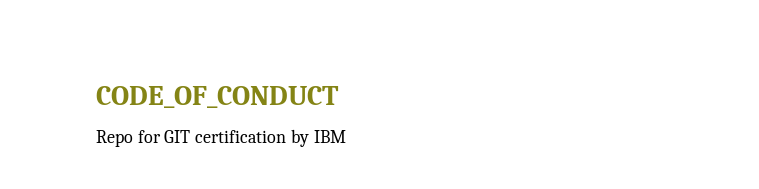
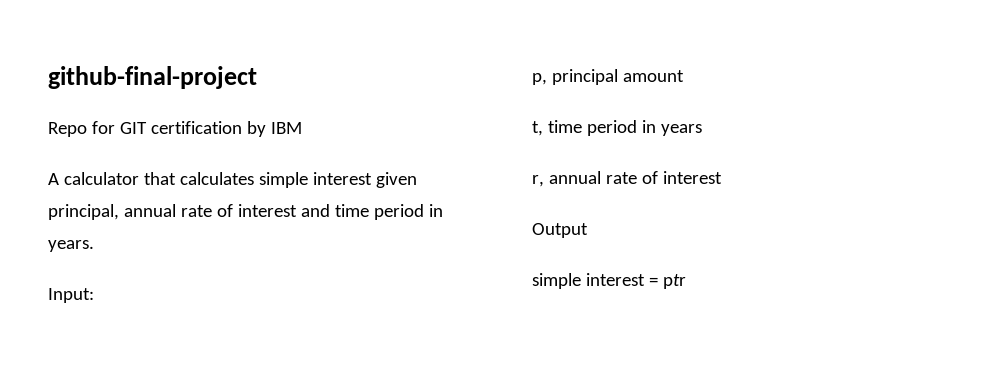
- CODE_OF_CONDUCT
+ github-final-project
+ A calculator that calculates simple interest given principal, annual rate of interest and time period in years.
+ Input:
+ p, principal amount
+ t, time period in years
+ r, annual rate of interest
+ Output
+ simple interest = ptr

